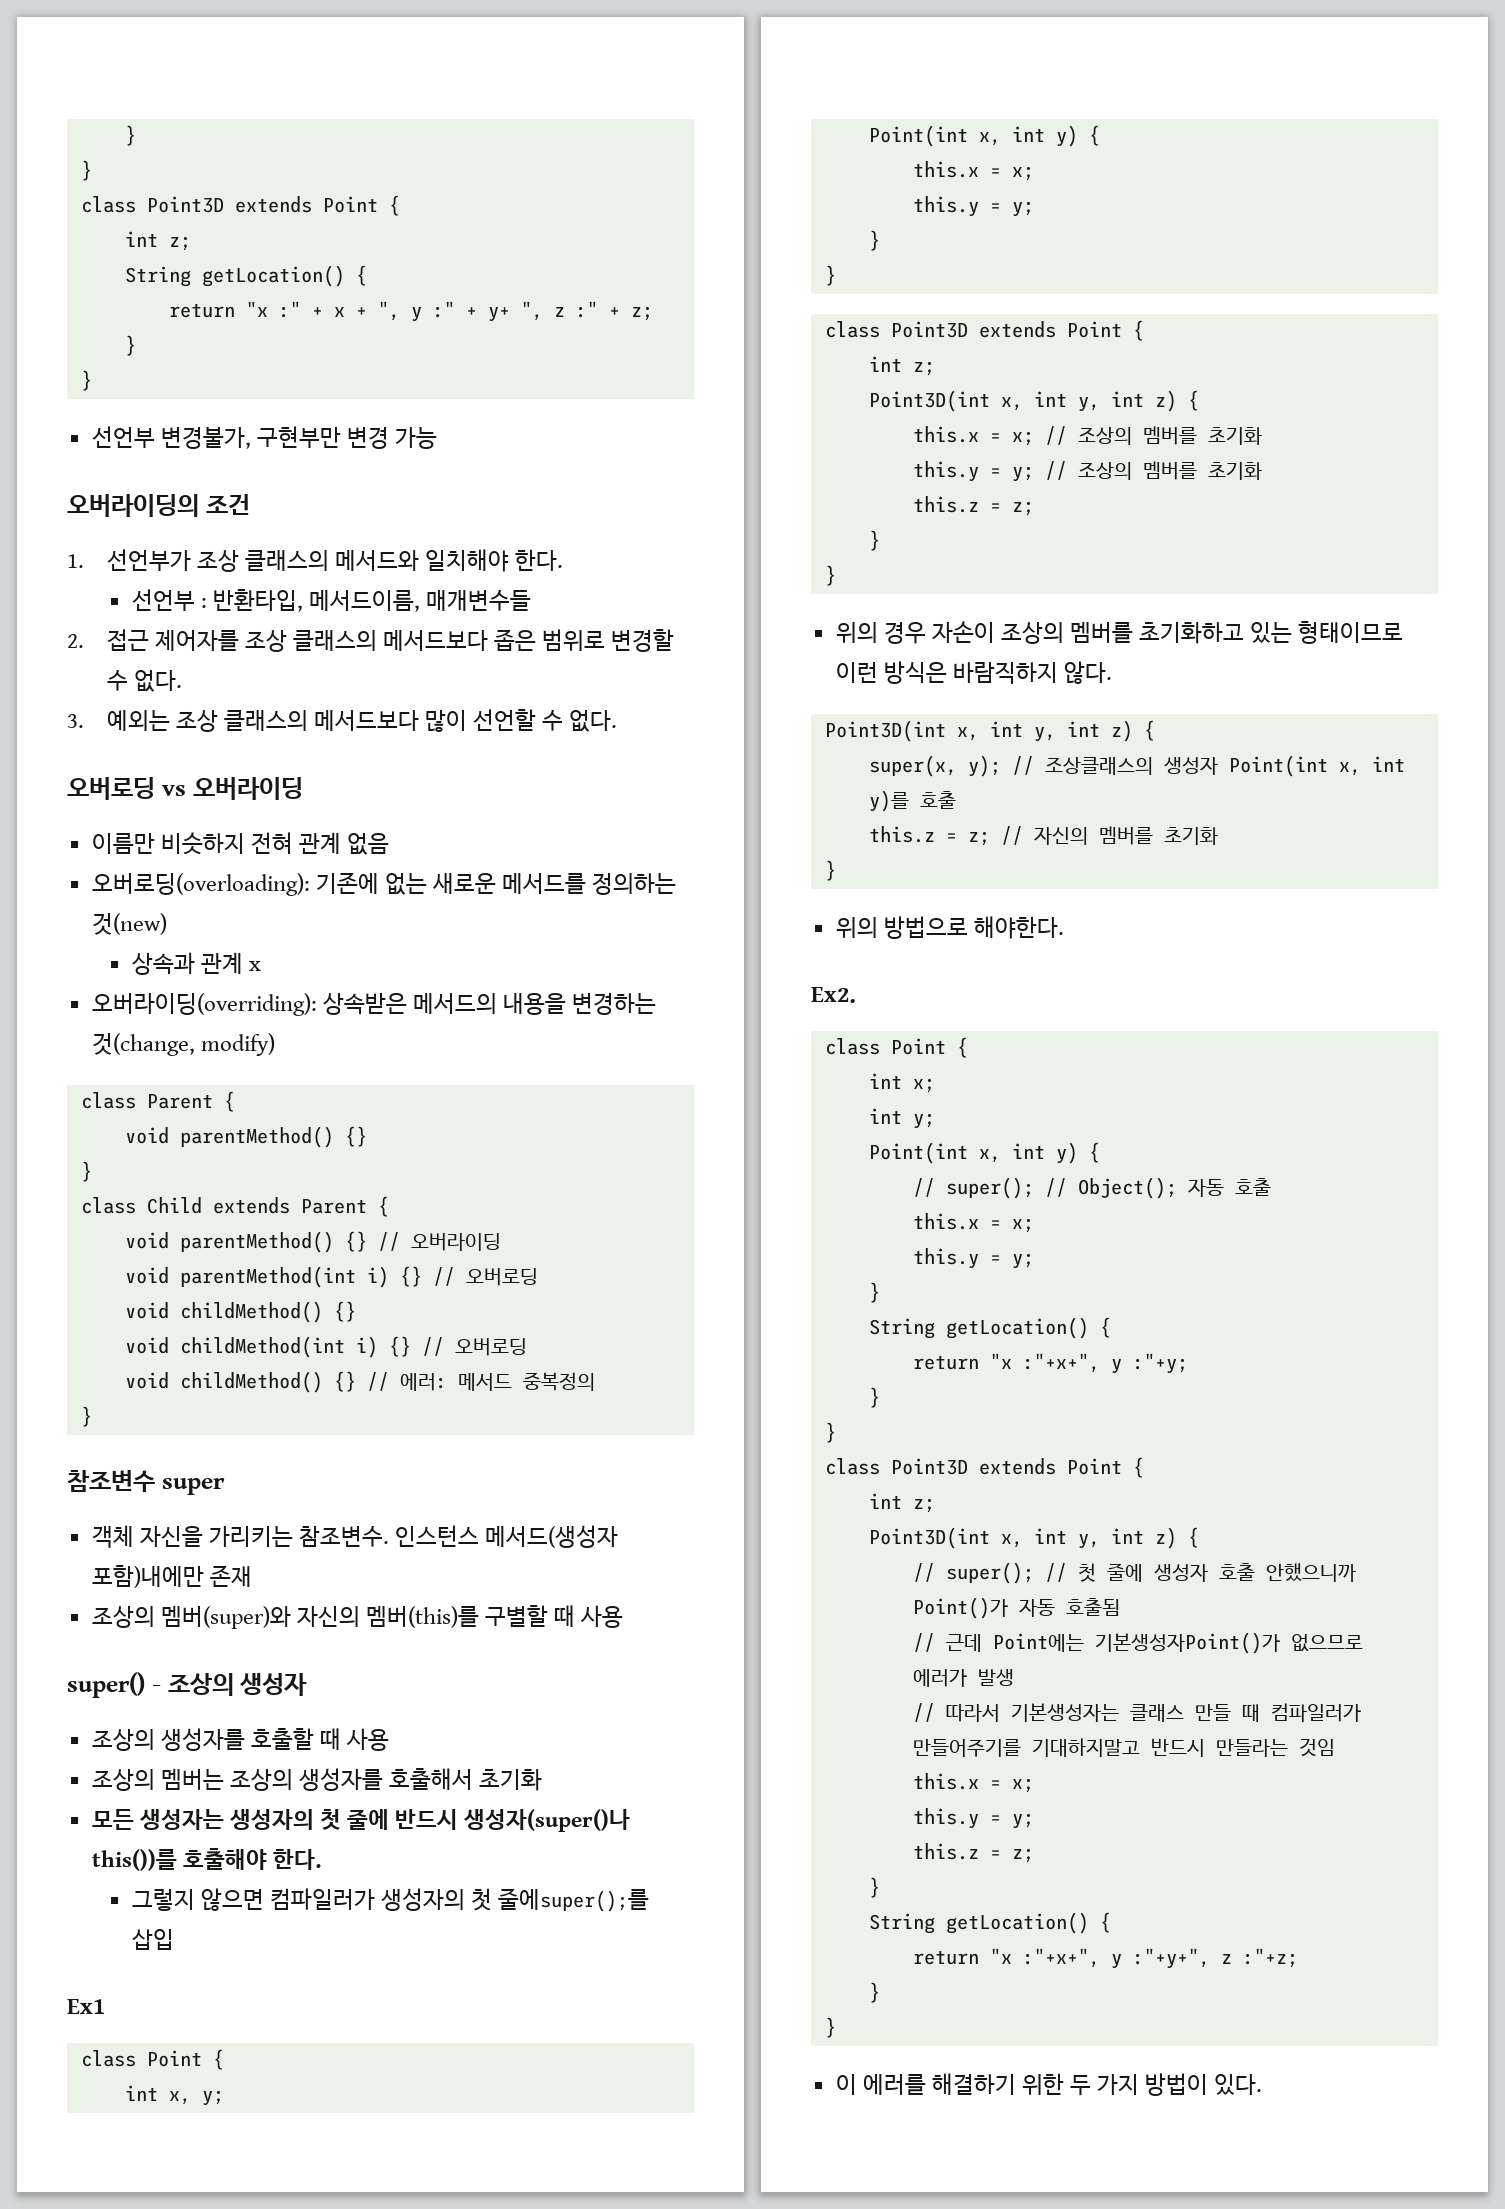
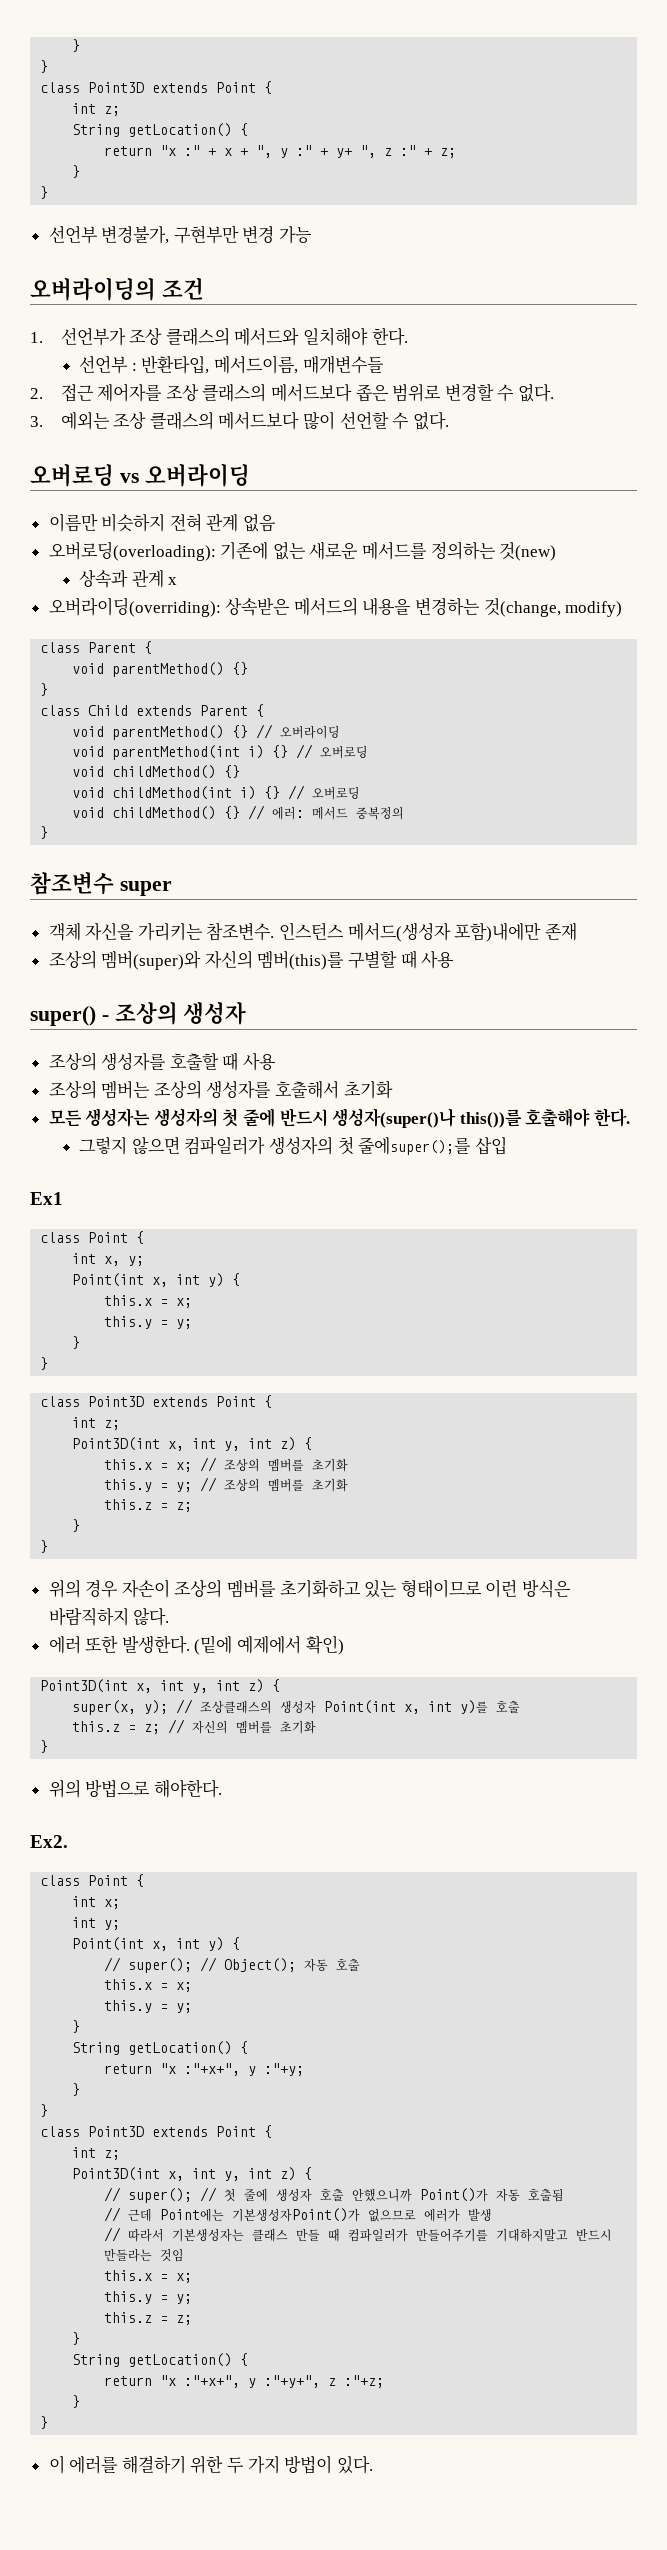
+ 에러 또한 발생한다. (밑에 예제에서 확인)

